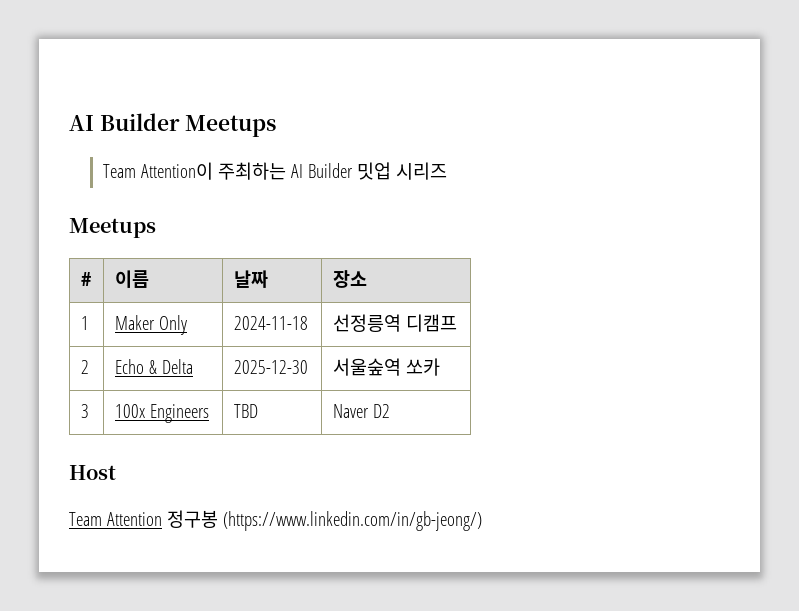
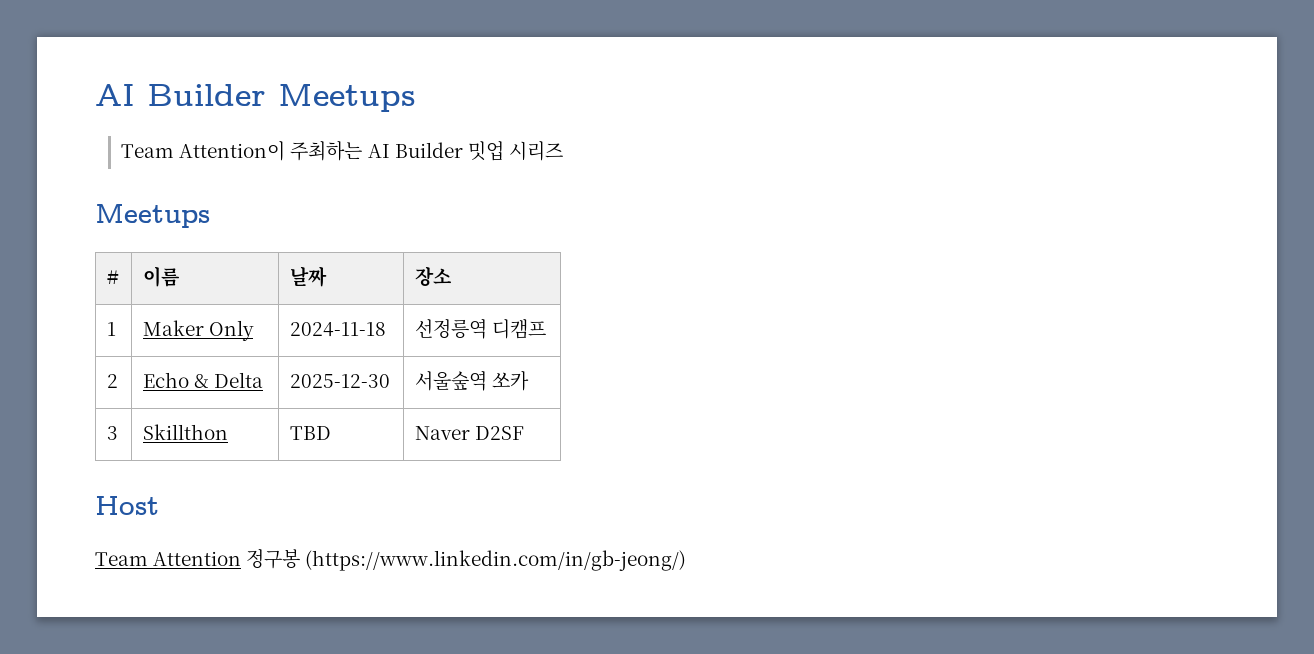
- 3 | 100x Engineers | TBD | Naver D2
+ 3 | Skillthon | TBD | Naver D2SF

